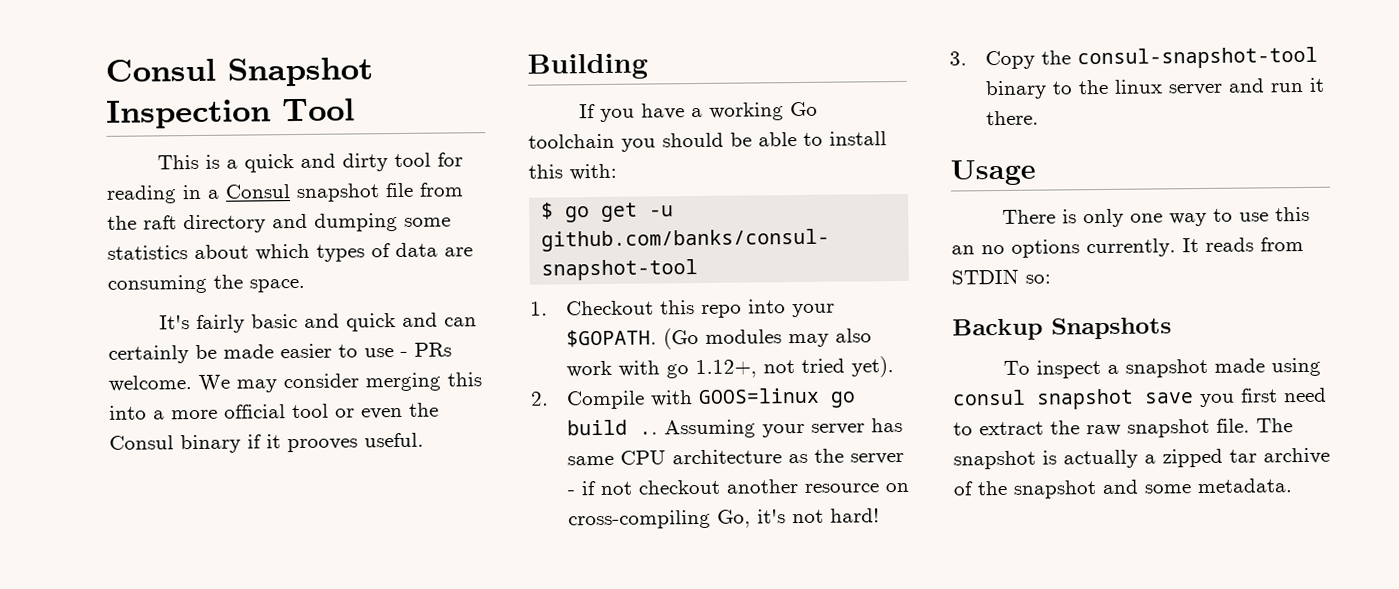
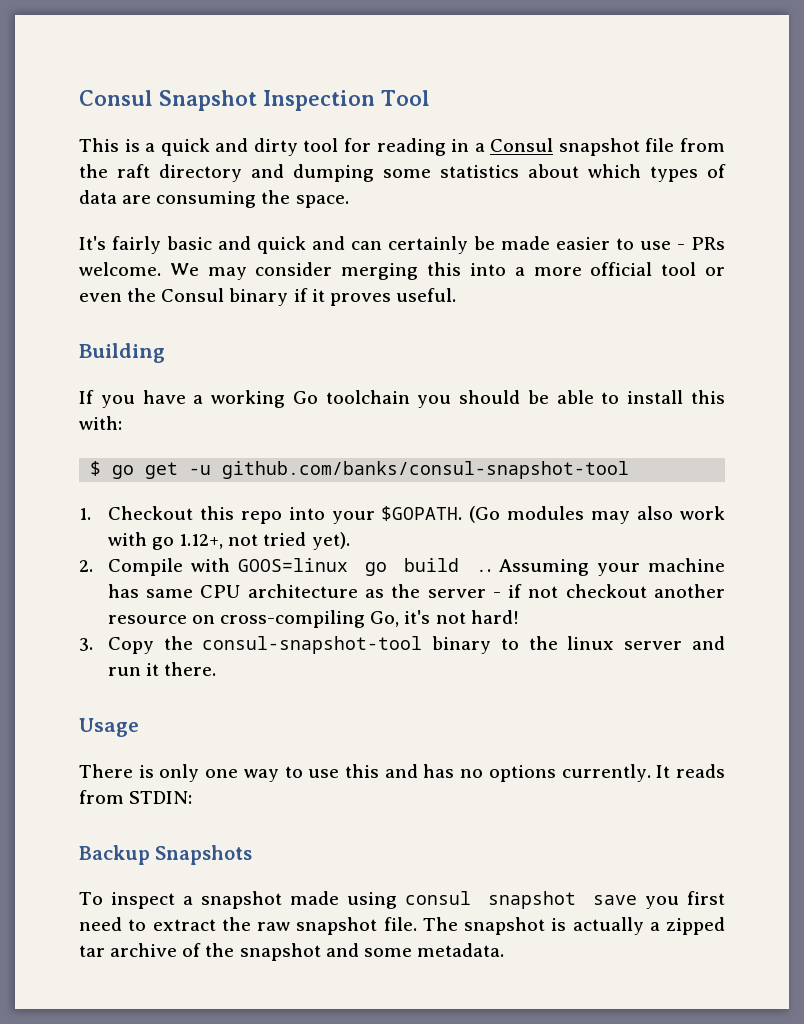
- We may consider merging this into a more official tool or even the Consul binary if it prooves useful.
+ We may consider merging this into a more official tool or even the Consul binary if it proves useful.
- Assuming your server has same CPU architecture as the server - if not checkout another resource on cross-compiling Go, it's not hard!
+ Assuming your machine has same CPU architecture as the server - if not checkout another resource on cross-compiling Go, it's not hard!
- There is only one way to use this an no options currently.
+ There is only one way to use this and has no options currently.
- It reads from STDIN so:
+ It reads from STDIN:

